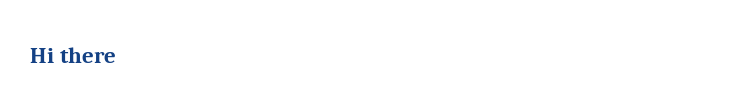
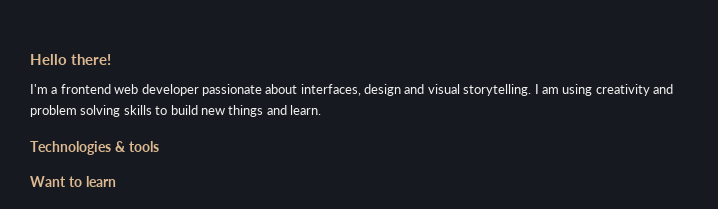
- Hi there
+ Hello there!
+ I'm a frontend web developer passionate about interfaces, design and visual storytelling. I am using creativity and problem solving skills to build new things and learn.
+ Technologies & tools
+ Want to learn

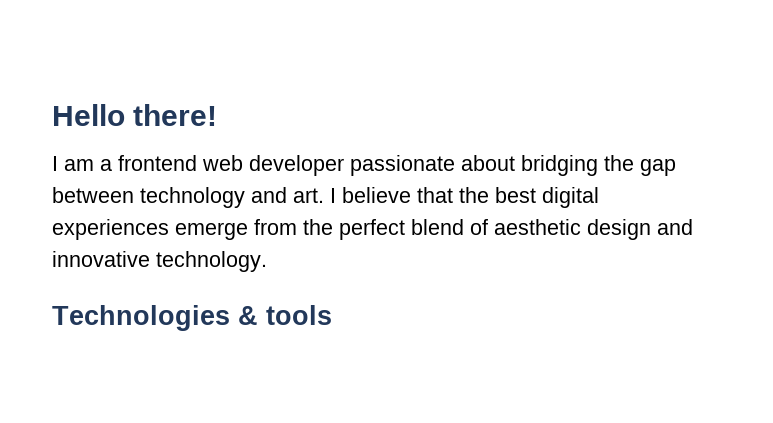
- I'm a frontend web developer passionate about interfaces, design and visual storytelling. I am using creativity and problem solving skills to build new things and learn.
+ I am a frontend web developer passionate about bridging the gap between technology and art. I believe that the best digital experiences emerge from the perfect blend of aesthetic design and innovative technology.
- Want to learn

